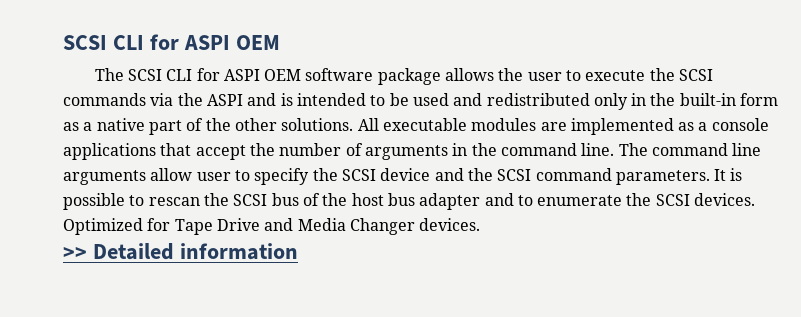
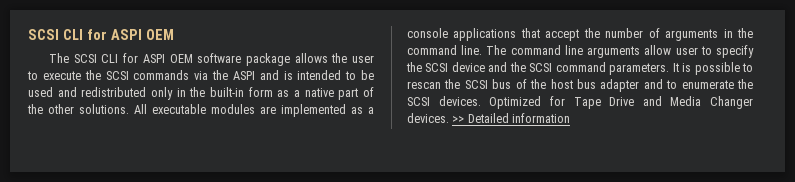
- Optimized for Tape Drive and Media Changer devices.
- >> Detailed information
+ Optimized for Tape Drive and Media Changer devices. >> Detailed information

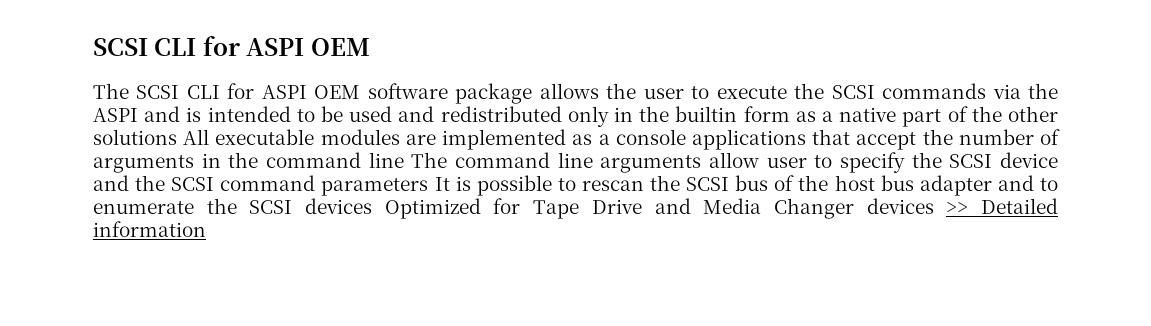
- The SCSI CLI for ASPI OEM software package allows the user to execute the SCSI commands via the ASPI and is intended to be used and redistributed only in the built-in form as a native part of the other solutions. All executable modules are implemented as a console applications that accept the number of arguments in the command line. The command line arguments allow user to specify the SCSI device and the SCSI command parameters. It is possible to rescan the SCSI bus of the host bus adapter and to enumerate the SCSI devices. Optimized for Tape Drive and Media Changer devices. >> Detailed information
+ The SCSI CLI for ASPI OEM software package allows the user to execute the SCSI commands via the ASPI and is intended to be used and redistributed only in the builtin form as a native part of the other solutions All executable modules are implemented as a console applications that accept the number of arguments in the command line The command line arguments allow user to specify the SCSI device and the SCSI command parameters It is possible to rescan the SCSI bus of the host bus adapter and to enumerate the SCSI devices Optimized for Tape Drive and Media Changer devices >> Detailed information

